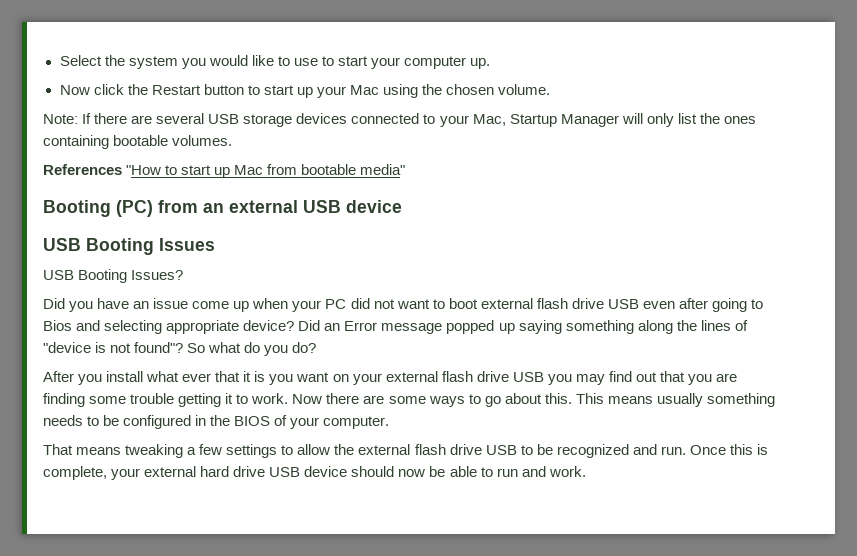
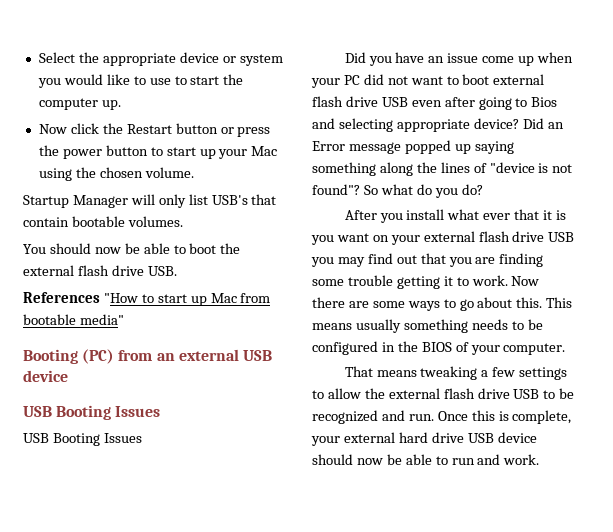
- Select the system you would like to use to start your computer up.
+ Select the appropriate device or system you would like to use to start the computer up.
- Now click the Restart button to start up your Mac using the chosen volume.
+ Now click the Restart button or press the power button to start up your Mac using the chosen volume.
- Note: If there are several USB storage devices connected to your Mac, Startup Manager will only list the ones containing bootable volumes.
+ Startup Manager will only list USB's that contain bootable volumes.
+ You should now be able to boot the external flash drive USB.
  Booting (PC) from an external USB device
  USB Booting Issues
- USB Booting Issues?
+ USB Booting Issues

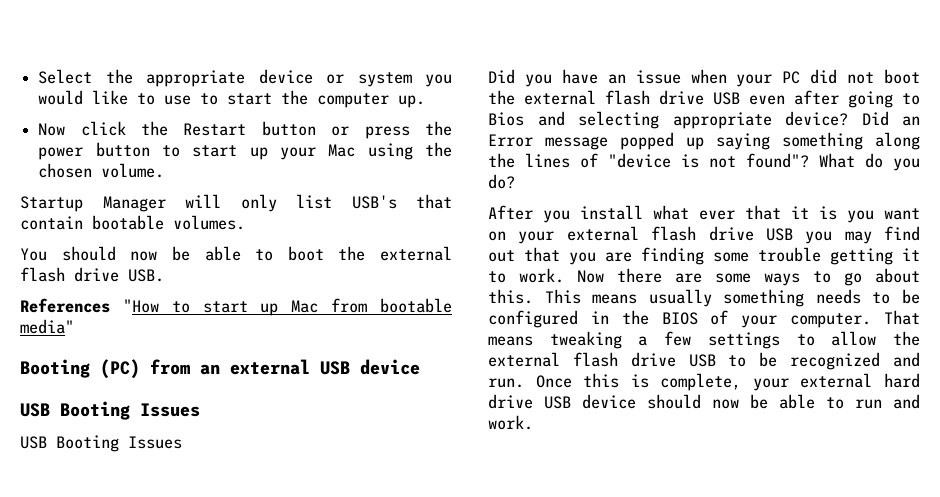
- Did you have an issue come up when your PC did not want to boot external flash drive USB even after going to Bios and selecting appropriate device?
+ Did you have an issue when your PC did not boot the external flash drive USB even after going to Bios and selecting appropriate device?
- So what do you do?
+ What do you do?
- This means usually something needs to be configured in the BIOS of your computer.
- That means tweaking a few settings to allow the external flash drive USB to be recognized and run.
+ This means usually something needs to be configured in the BIOS of your computer. That means tweaking a few settings to allow the external flash drive USB to be recognized and run.

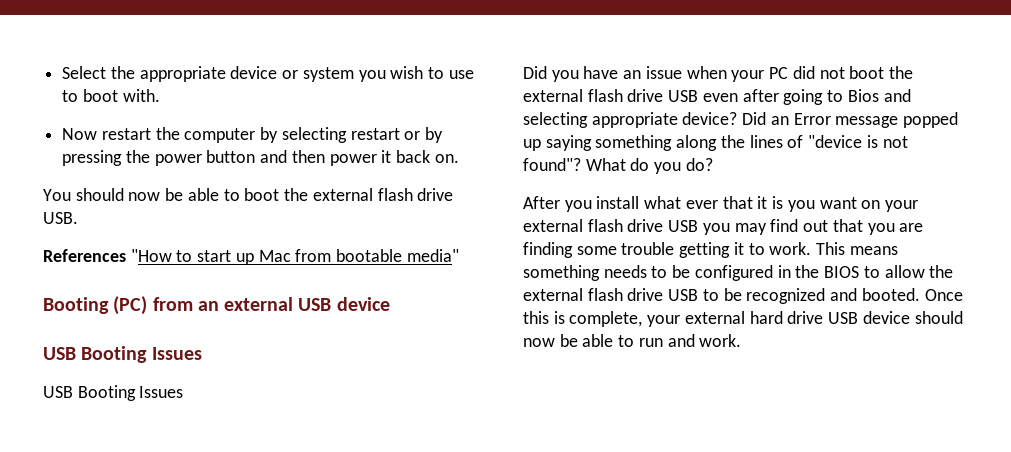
- Select the appropriate device or system you would like to use to start the computer up.
- Now click the Restart button or press the power button to start up your Mac using the chosen volume.
- Startup Manager will only list USB's that contain bootable volumes.
+ Select the appropriate device or system you wish to use to boot with.
+ Now restart the computer by selecting restart or by pressing the power button and then power it back on.
- Now there are some ways to go about this.
- This means usually something needs to be configured in the BIOS of your computer. That means tweaking a few settings to allow the external flash drive USB to be recognized and run.
+ This means something needs to be configured in the BIOS to allow the external flash drive USB to be recognized and booted.

